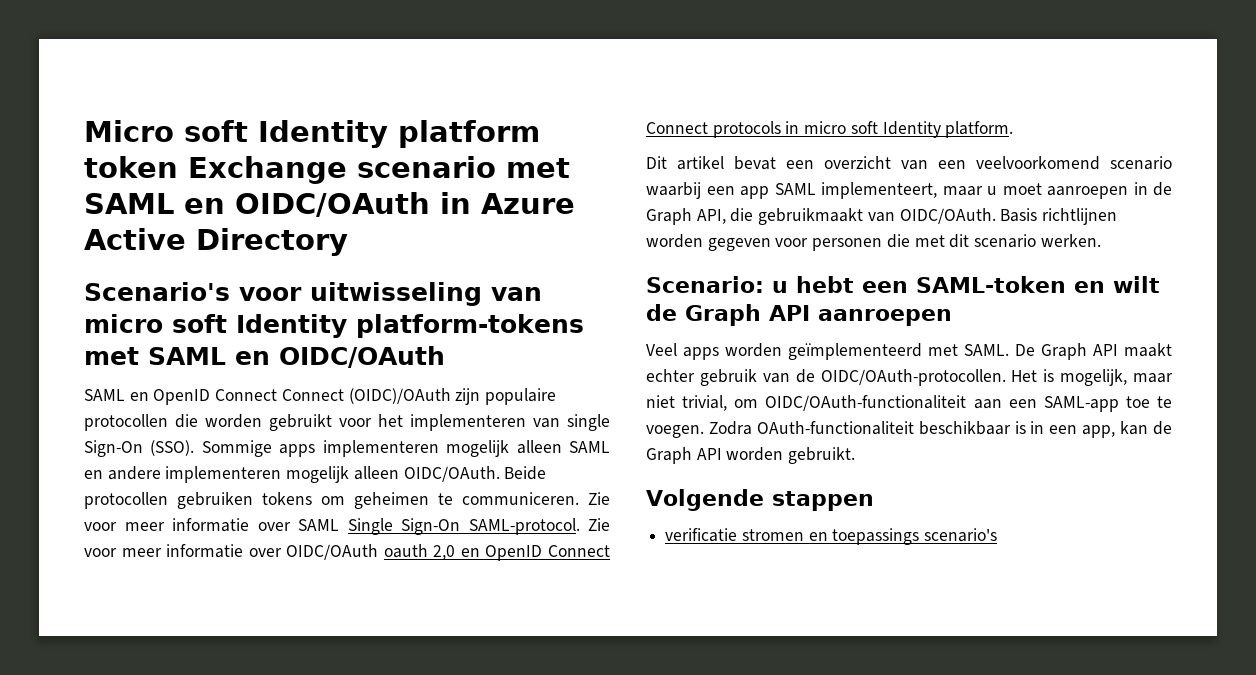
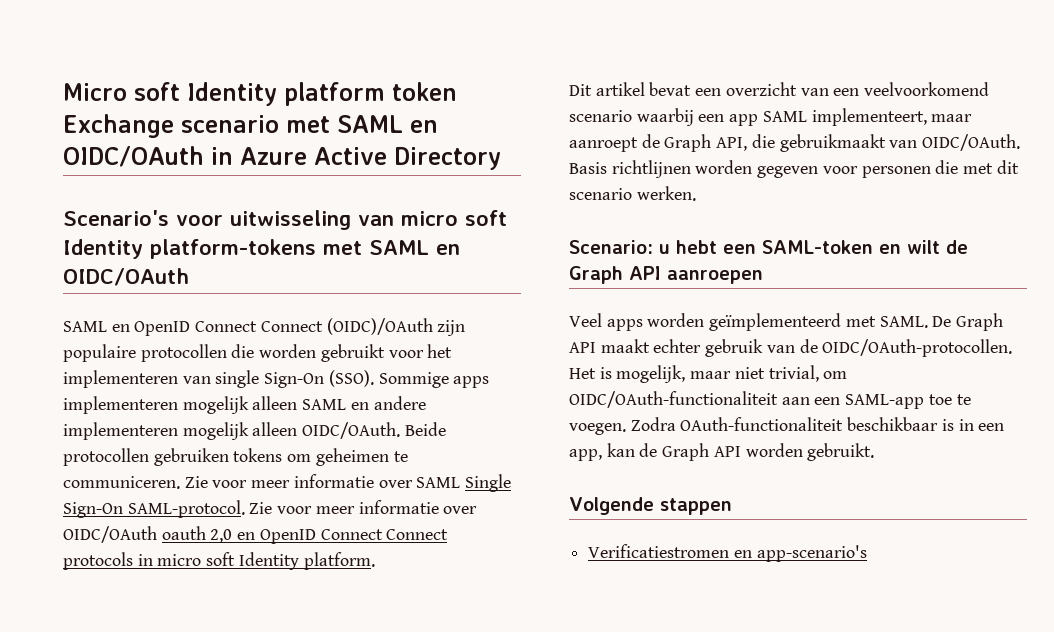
- Dit artikel bevat een overzicht van een veelvoorkomend scenario waarbij een app SAML implementeert, maar u moet aanroepen in de Graph API, die gebruikmaakt van OIDC/OAuth.
+ Dit artikel bevat een overzicht van een veelvoorkomend scenario waarbij een app SAML implementeert, maar aanroept de Graph API, die gebruikmaakt van OIDC/OAuth.
- verificatie stromen en toepassings scenario's
+ Verificatiestromen en app-scenario's

